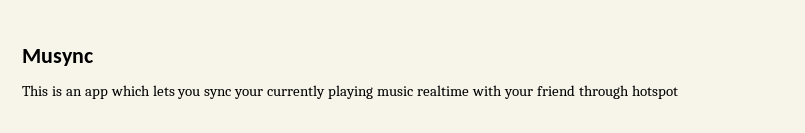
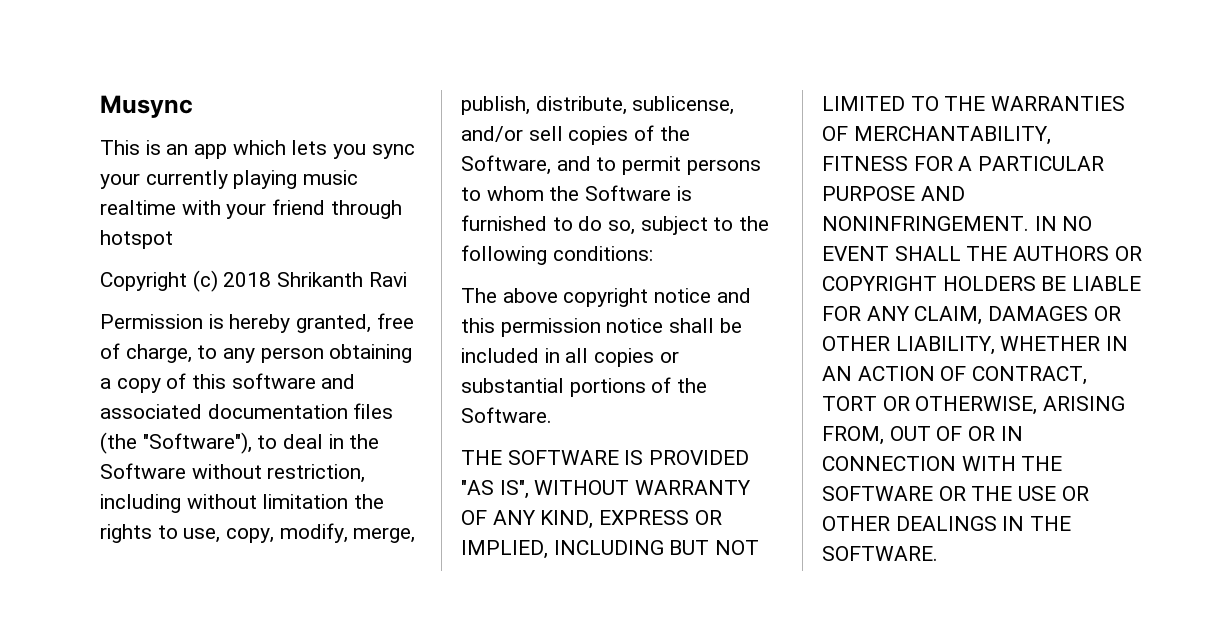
+ Copyright (c) 2018 Shrikanth Ravi
+ Permission is hereby granted, free of charge, to any person obtaining a copy of this software and associated documentation files (the "Software"), to deal in the Software without restriction, including without limitation the rights to use, copy, modify, merge, publish, distribute, sublicense, and/or sell copies of the Software, and to permit persons to whom the Software is furnished to do so, subject to the following conditions:
+ The above copyright notice and this permission notice shall be included in all copies or substantial portions of the Software.
+ THE SOFTWARE IS PROVIDED "AS IS", WITHOUT WARRANTY OF ANY KIND, EXPRESS OR IMPLIED, INCLUDING BUT NOT LIMITED TO THE WARRANTIES OF MERCHANTABILITY, FITNESS FOR A PARTICULAR PURPOSE AND NONINFRINGEMENT. IN NO EVENT SHALL THE AUTHORS OR COPYRIGHT HOLDERS BE LIABLE FOR ANY CLAIM, DAMAGES OR OTHER LIABILITY, WHETHER IN AN ACTION OF CONTRACT, TORT OR OTHERWISE, ARISING FROM, OUT OF OR IN CONNECTION WITH THE SOFTWARE OR THE USE OR OTHER DEALINGS IN THE SOFTWARE.

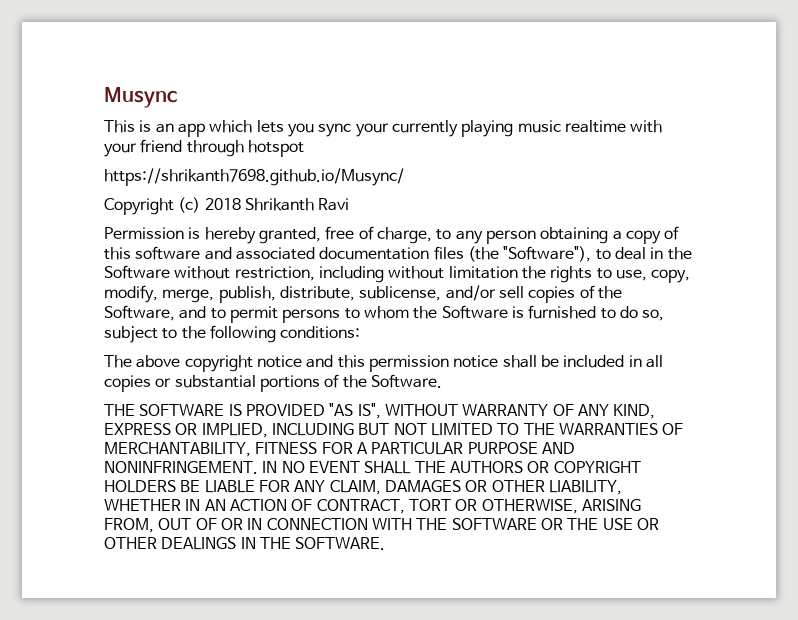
+ https://shrikanth7698.github.io/Musync/

